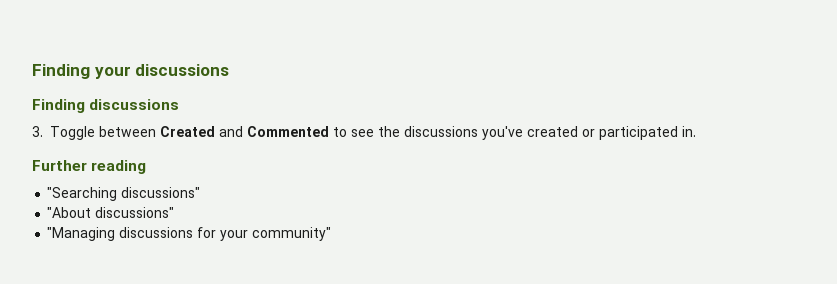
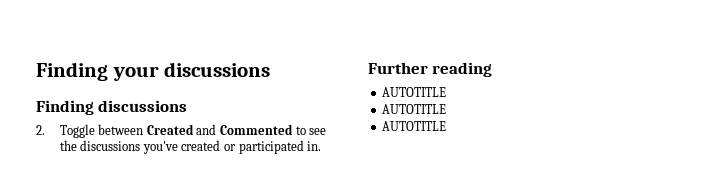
- 3. Toggle between Created and Commented to see the discussions you've created or participated in.
+ 2. Toggle between Created and Commented to see the discussions you've created or participated in.
  Further reading
- "Searching discussions"
- "About discussions"
- "Managing discussions for your community"
+ AUTOTITLE
+ AUTOTITLE
+ AUTOTITLE

